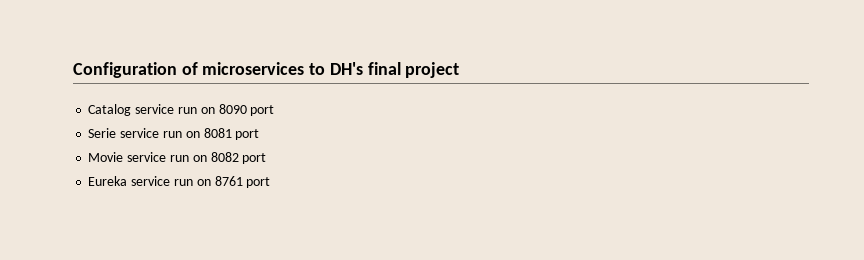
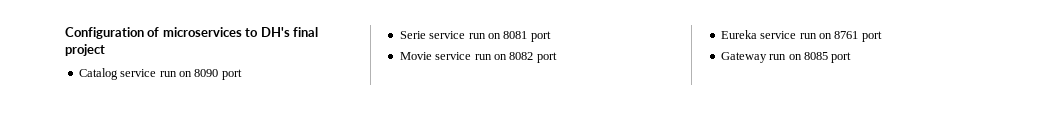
+ Gateway run on 8085 port

